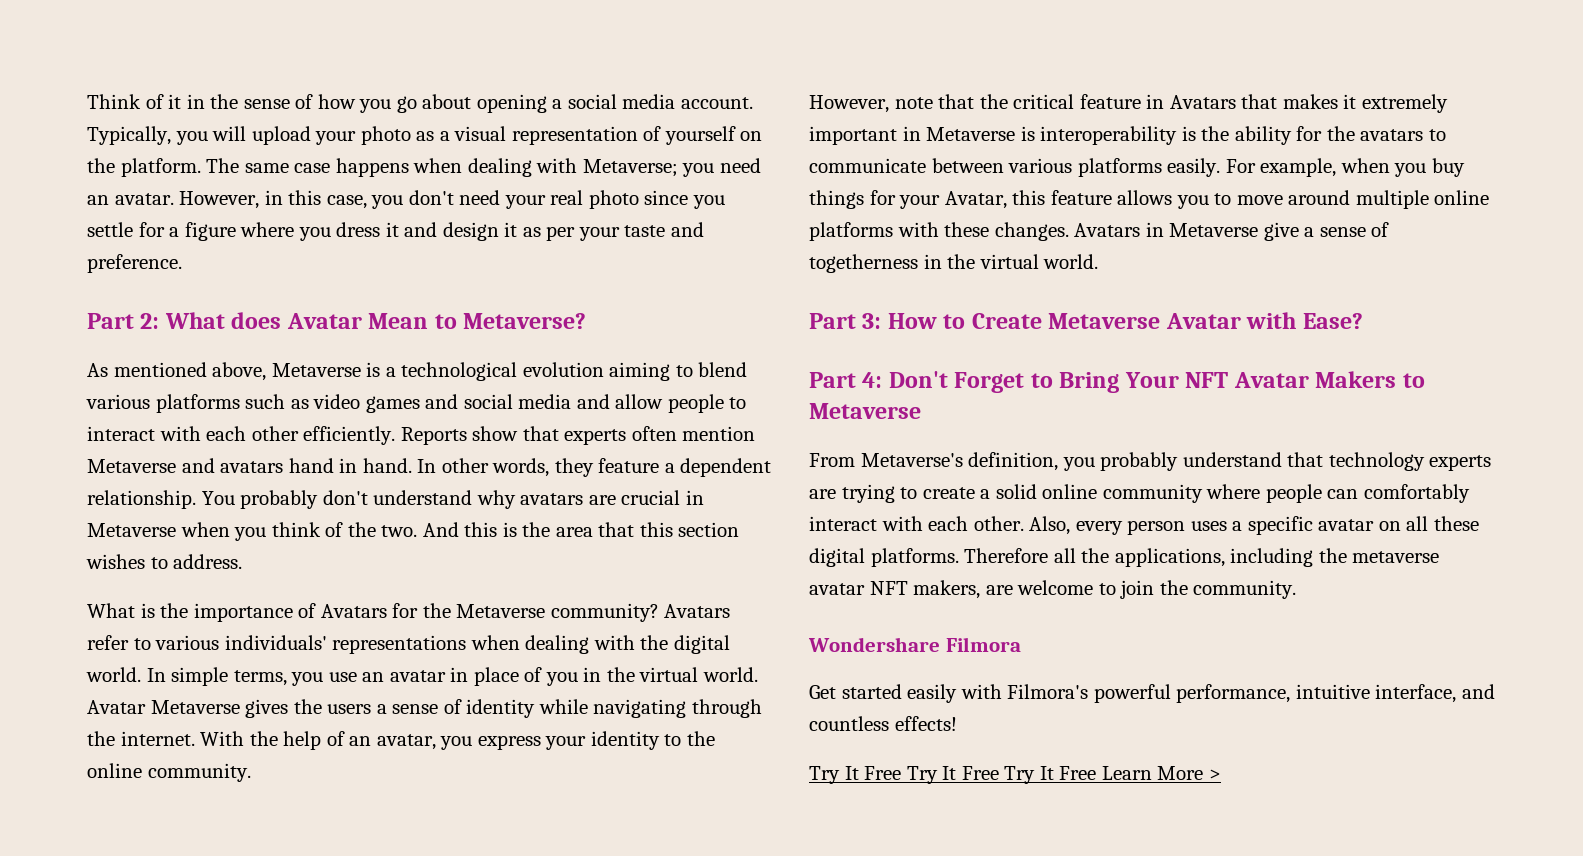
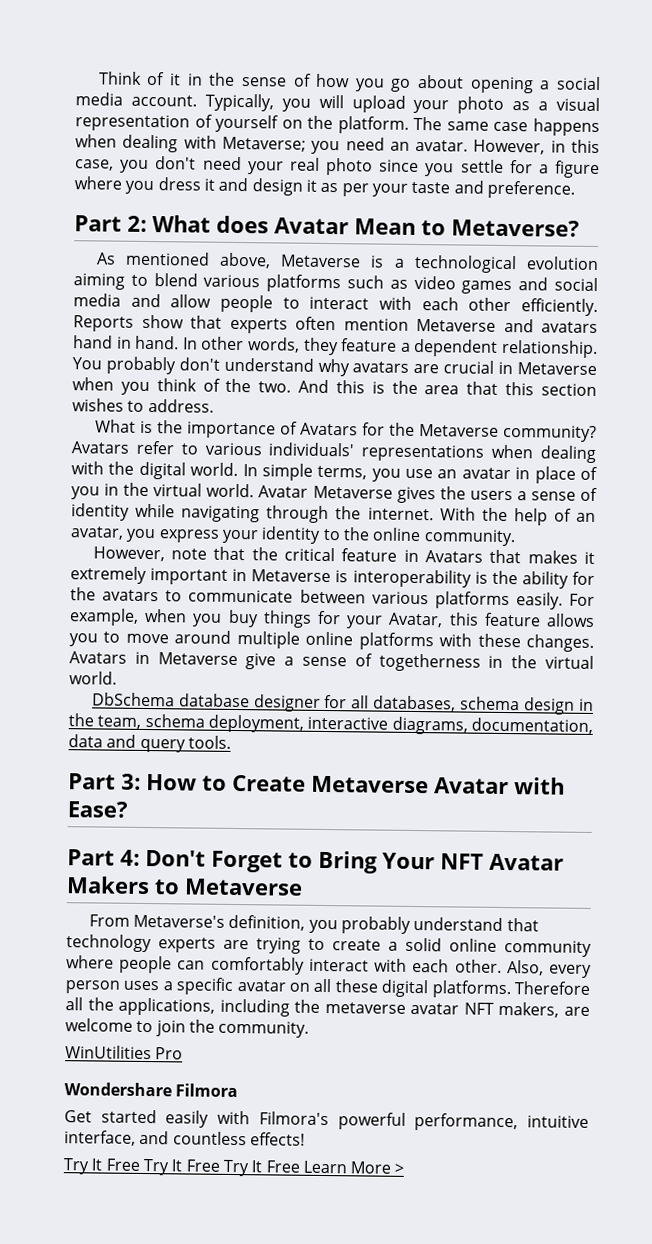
+ DbSchema database designer for all databases, schema design in the team, schema deployment, interactive diagrams, documentation, data and query tools.
+ WinUtilities Pro

